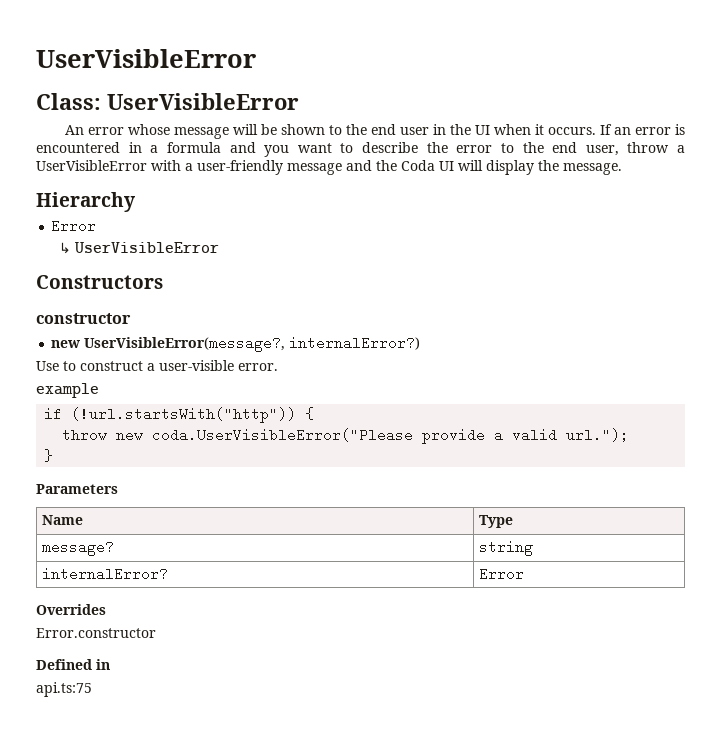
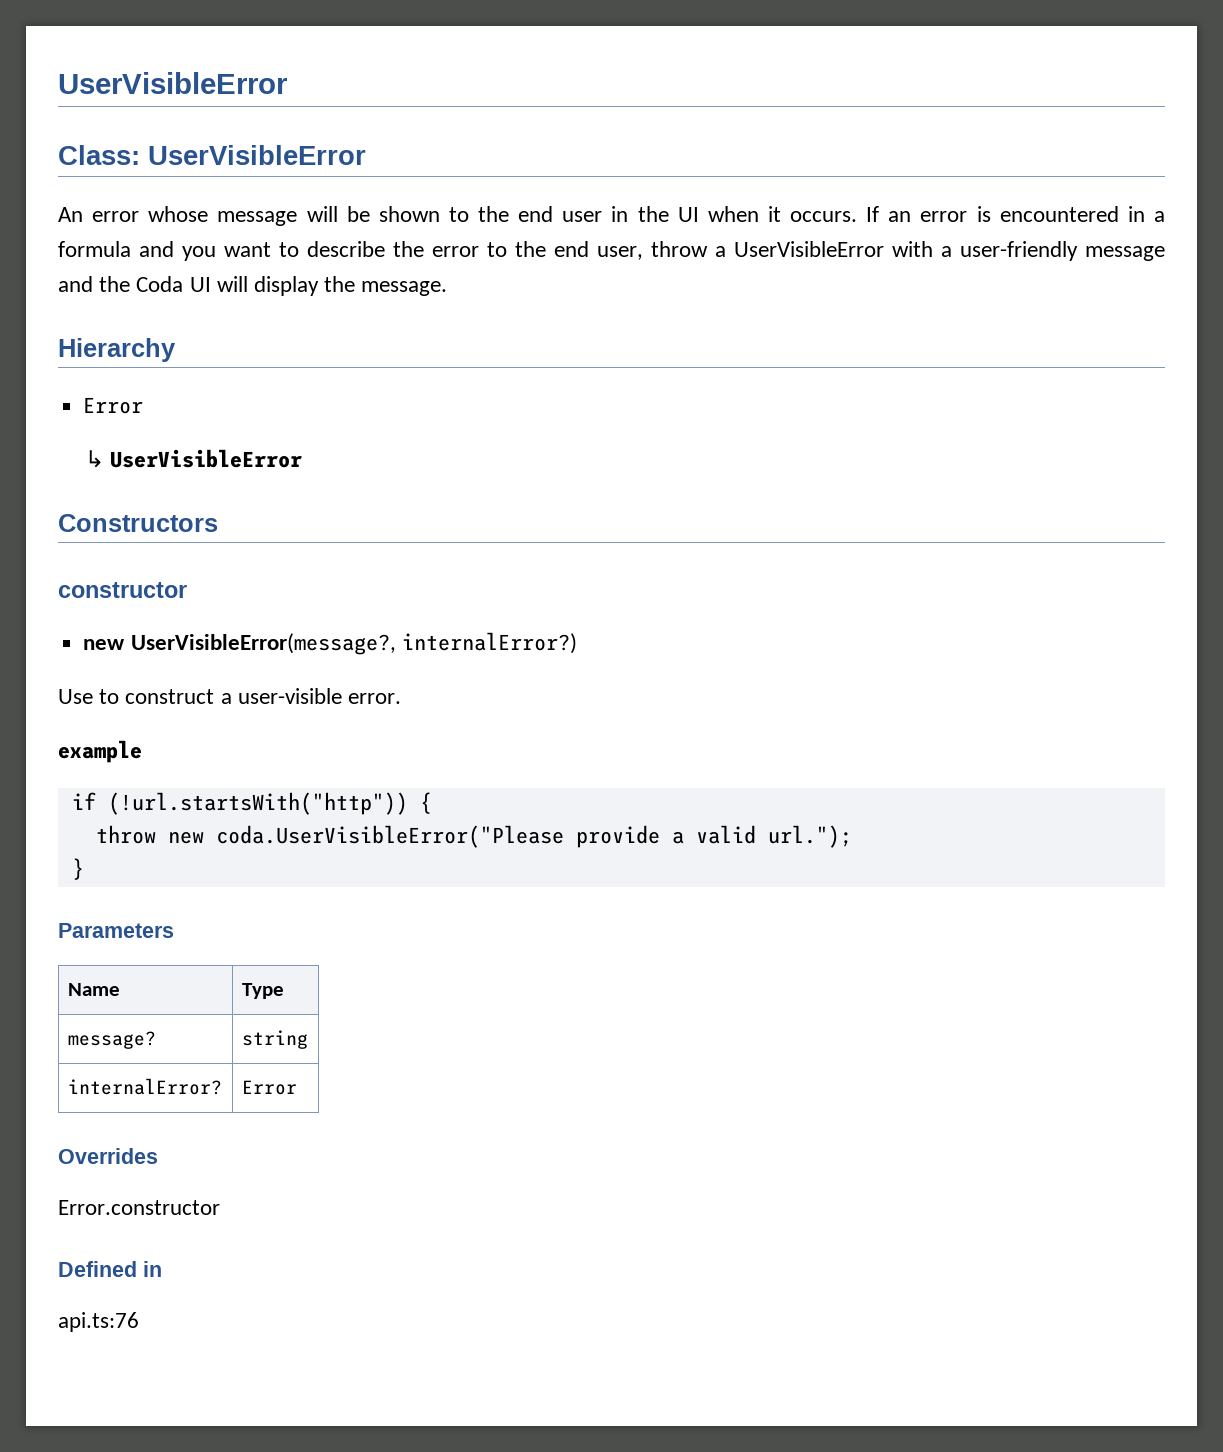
- api.ts:75
+ api.ts:76

